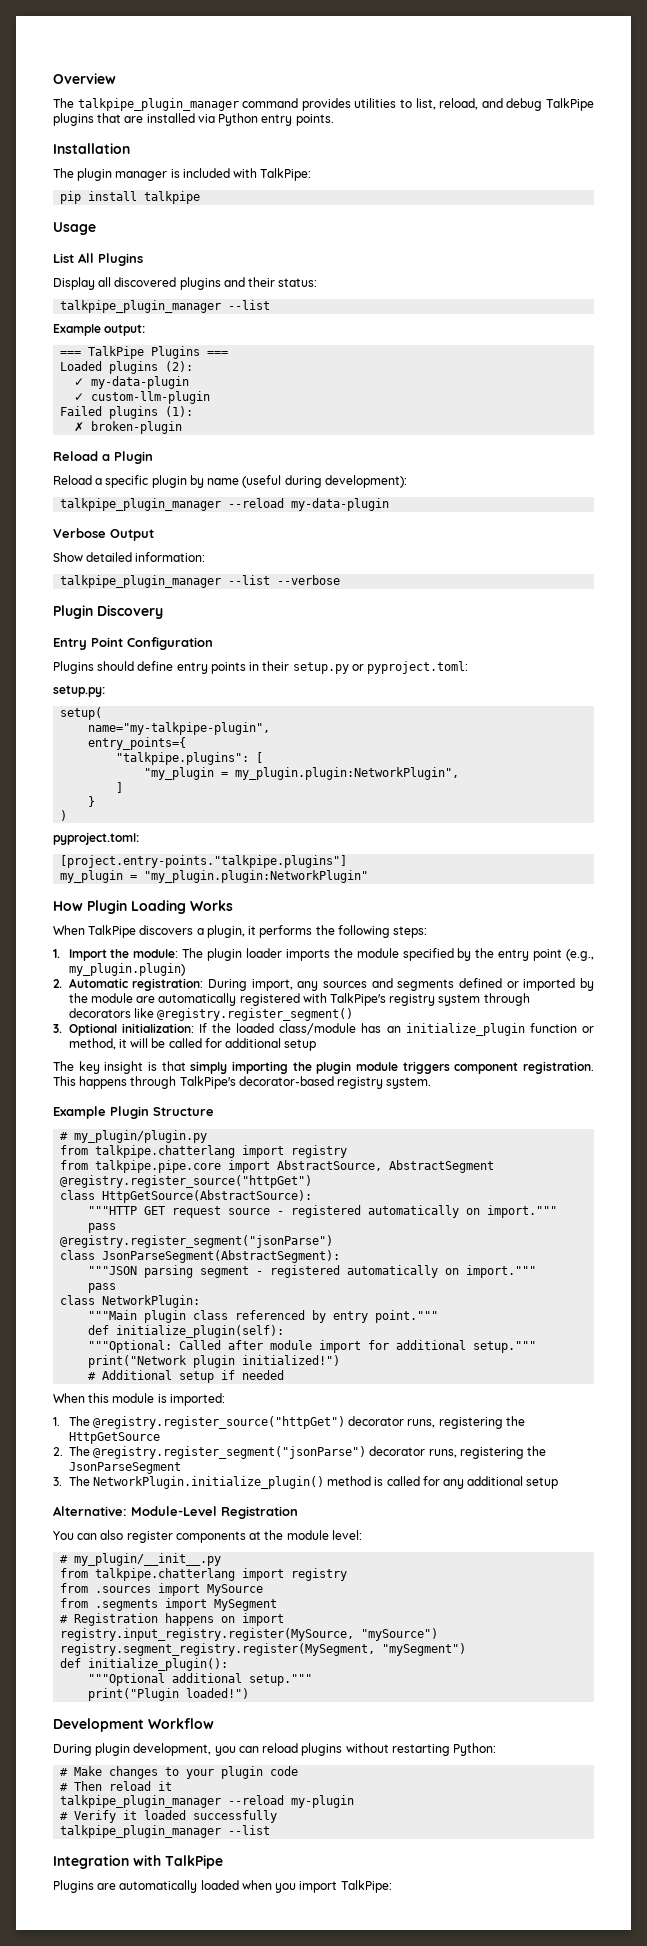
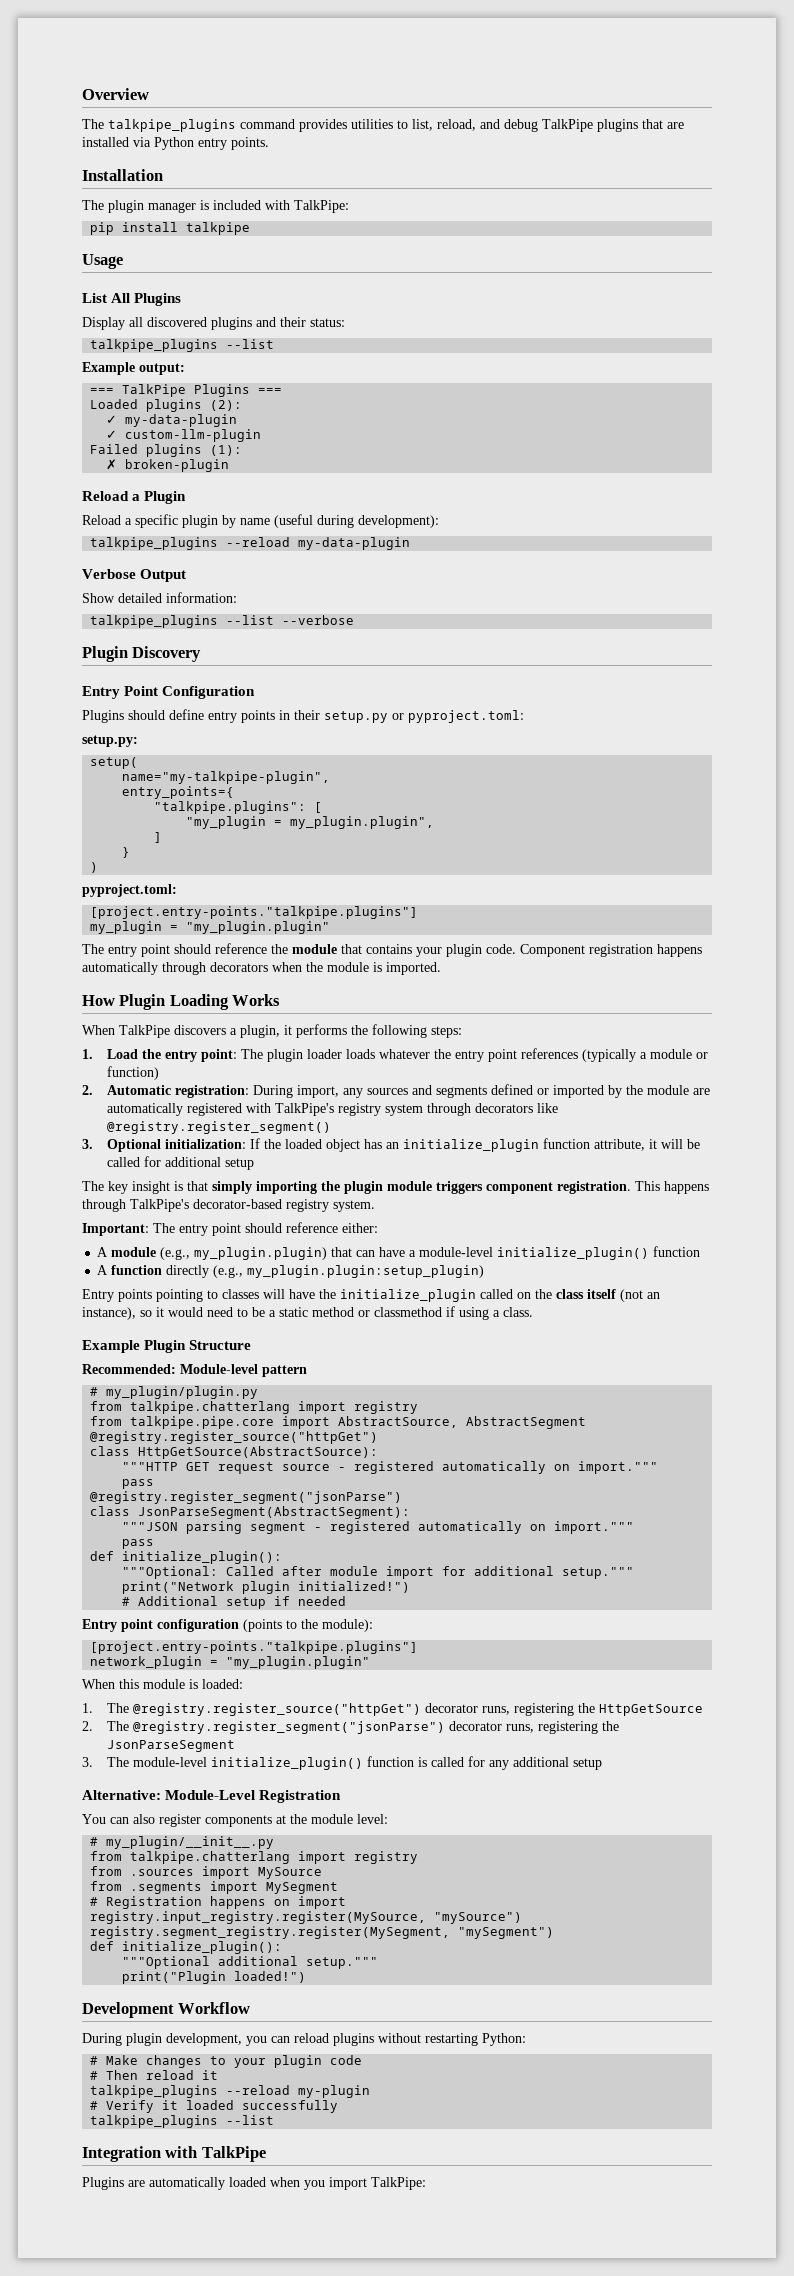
- The talkpipe_plugin_manager command provides utilities to list, reload, and debug TalkPipe plugins that are installed via Python entry points.
+ The talkpipe_plugins command provides utilities to list, reload, and debug TalkPipe plugins that are installed via Python entry points.
  Display all discovered plugins and their status:
- talkpipe_plugin_manager --list
+ talkpipe_plugins --list
- talkpipe_plugin_manager --reload my-data-plugin
+ talkpipe_plugins --reload my-data-plugin
- talkpipe_plugin_manager --list --verbose
+ talkpipe_plugins --list --verbose
- "my_plugin = my_plugin.plugin:NetworkPlugin",
+ "my_plugin = my_plugin.plugin",
- my_plugin = "my_plugin.plugin:NetworkPlugin"
+ my_plugin = "my_plugin.plugin"
+ The entry point should reference the module that contains your plugin code. Component registration happens automatically through decorators when the module is imported.
- 1. Import the module: The plugin loader imports the module specified by the entry point (e.g., my_plugin.plugin)
+ 1. Load the entry point: The plugin loader loads whatever the entry point references (typically a module or function)
- 3. Optional initialization: If the loaded class/module has an initialize_plugin function or method, it will be called for additional setup
+ 3. Optional initialization: If the loaded object has an initialize_plugin function attribute, it will be called for additional setup
+ Important: The entry point should reference either:
+ A module (e.g., my_plugin.plugin) that can have a module-level initialize_plugin() function
+ A function directly (e.g., my_plugin.plugin:setup_plugin)
+ Entry points pointing to classes will have the initialize_plugin called on the class itself (not an instance), so it would need to be a static method or classmethod if using a class.
+ Recommended: Module-level pattern
  """JSON parsing segment - registered automatically on import."""
  pass
- class NetworkPlugin:
- """Main plugin class referenced by entry point."""
- def initialize_plugin(self):
+ def initialize_plugin():
+ Entry point configuration (points to the module):
+ [project.entry-points."talkpipe.plugins"]
+ network_plugin = "my_plugin.plugin"
- When this module is imported:
+ When this module is loaded:
- 3. The NetworkPlugin.initialize_plugin() method is called for any additional setup
+ 3. The module-level initialize_plugin() function is called for any additional setup
- talkpipe_plugin_manager --reload my-plugin
+ talkpipe_plugins --reload my-plugin
  # Verify it loaded successfully
- talkpipe_plugin_manager --list
+ talkpipe_plugins --list

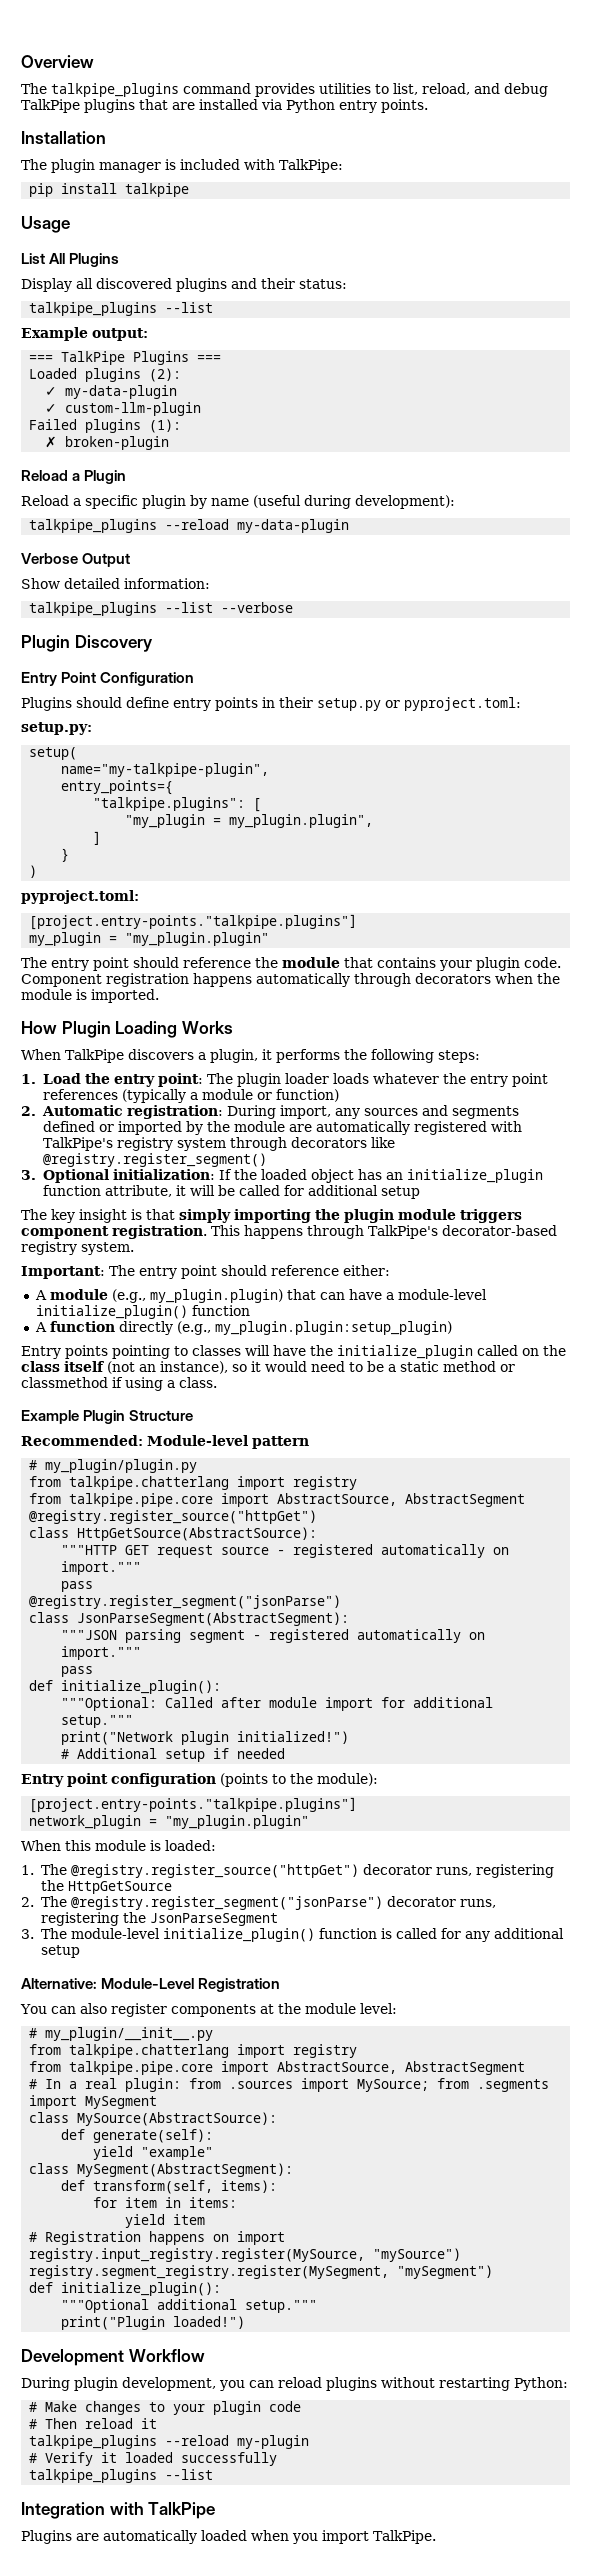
  # my_plugin/__init__.py
  from talkpipe.chatterlang import registry
- from .sources import MySource
- from .segments import MySegment
+ from talkpipe.pipe.core import AbstractSource, AbstractSegment
+ # In a real plugin: from .sources import MySource; from .segments import MySegment
+ class MySource(AbstractSource):
+ def generate(self):
+ yield "example"
+ class MySegment(AbstractSegment):
+ def transform(self, items):
+ for item in items:
+ yield item
- Plugins are automatically loaded when you import TalkPipe:
+ Plugins are automatically loaded when you import TalkPipe.

